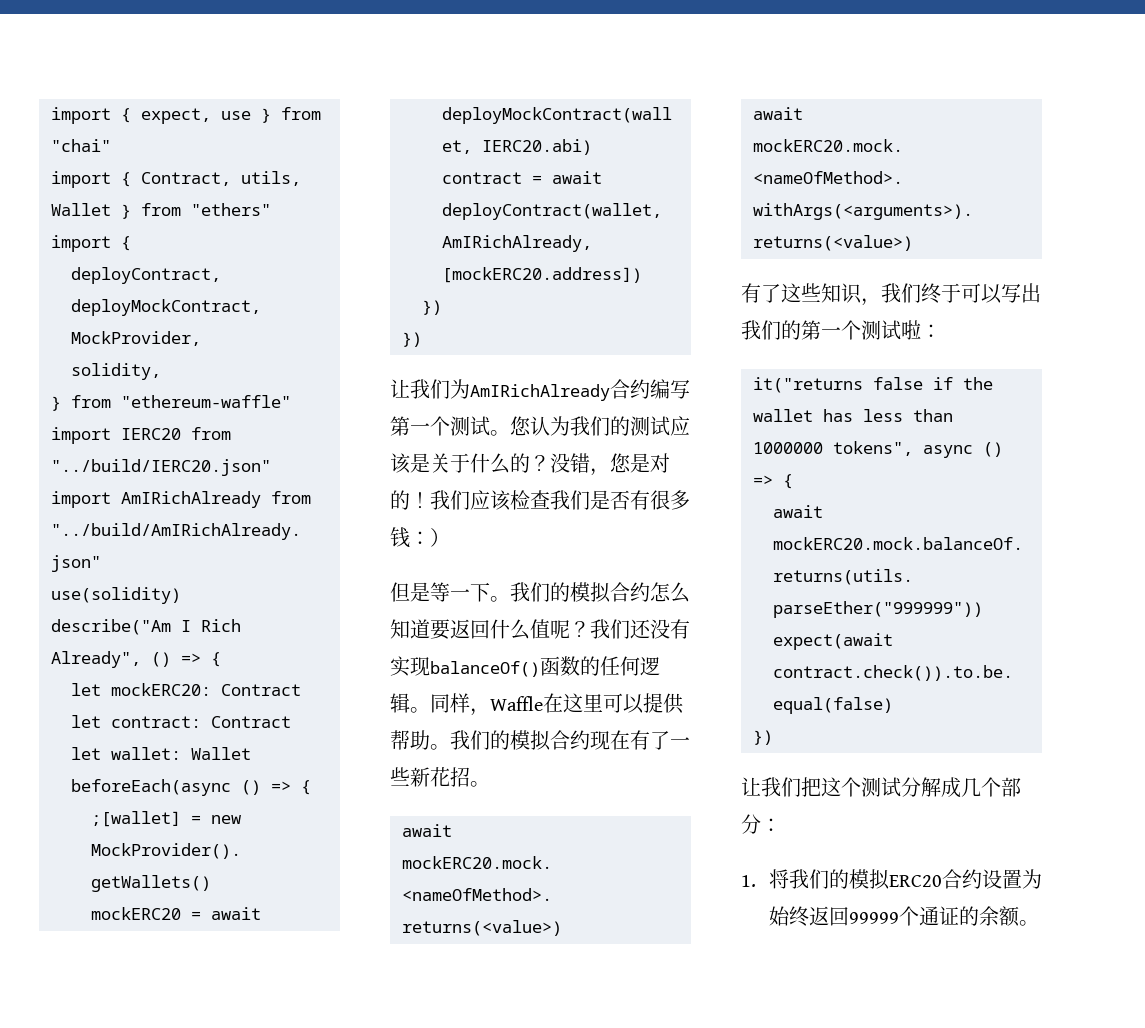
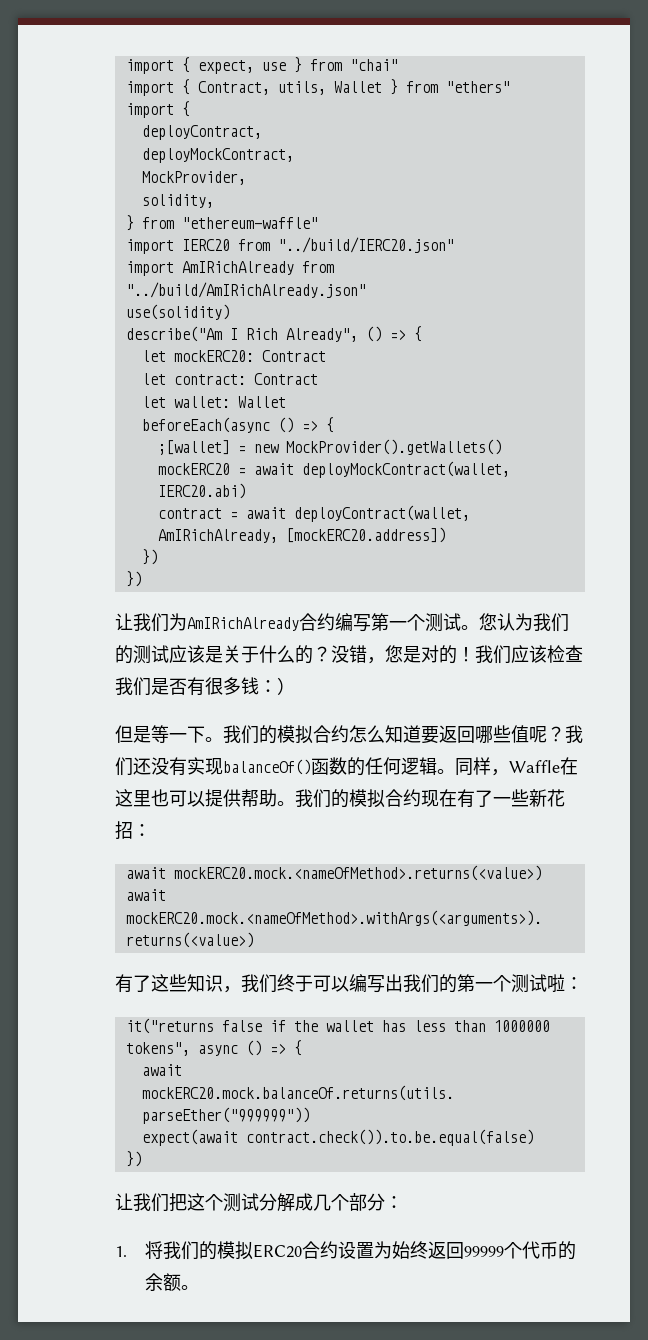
- 我们的模拟合约怎么知道要返回什么值呢？
+ 我们的模拟合约怎么知道要返回哪些值呢？
- 同样，Waffle在这里可以提供帮助。
+ 同样，Waffle在这里也可以提供帮助。
- 我们的模拟合约现在有了一些新花招。
+ 我们的模拟合约现在有了一些新花招：
- 有了这些知识，我们终于可以写出我们的第一个测试啦：
+ 有了这些知识，我们终于可以编写出我们的第一个测试啦：
- 1.将我们的模拟ERC20合约设置为始终返回99999个通证的余额。
+ 1.将我们的模拟ERC20合约设置为始终返回99999个代币的余额。

